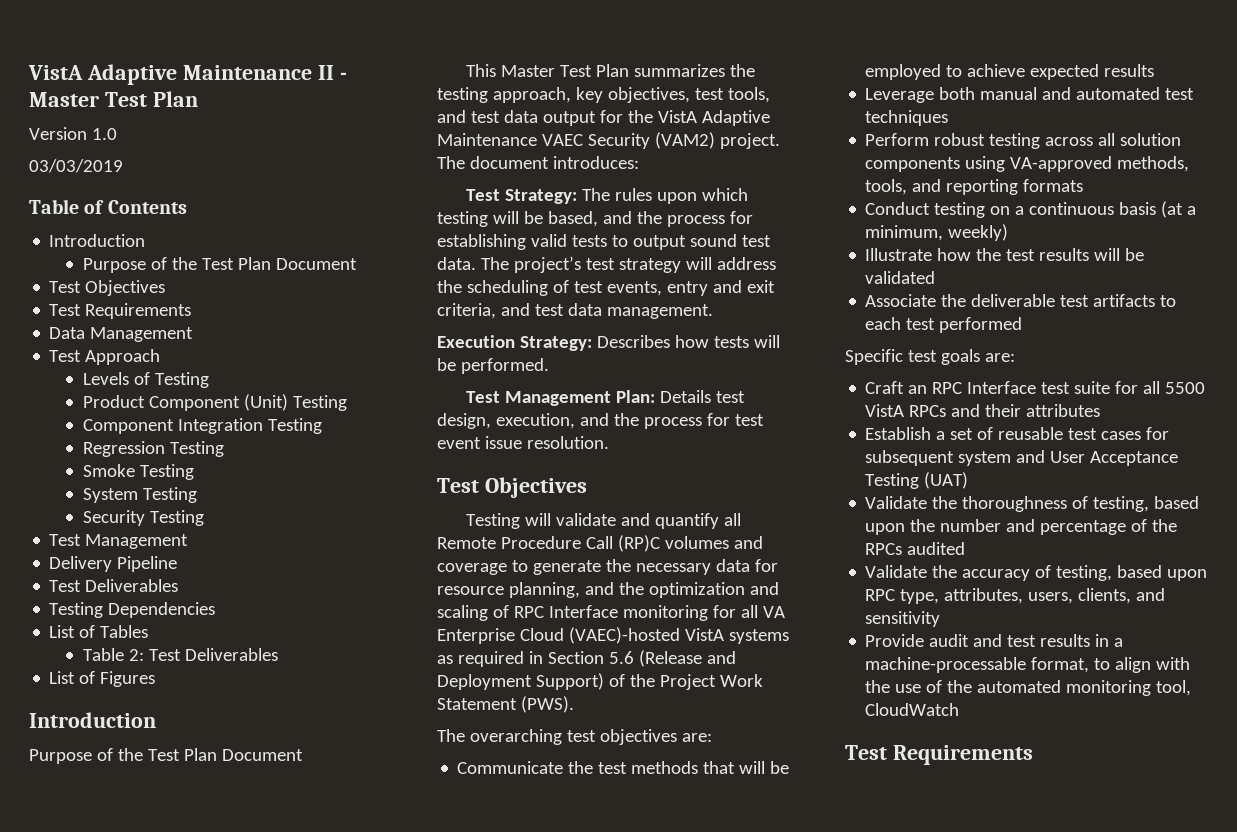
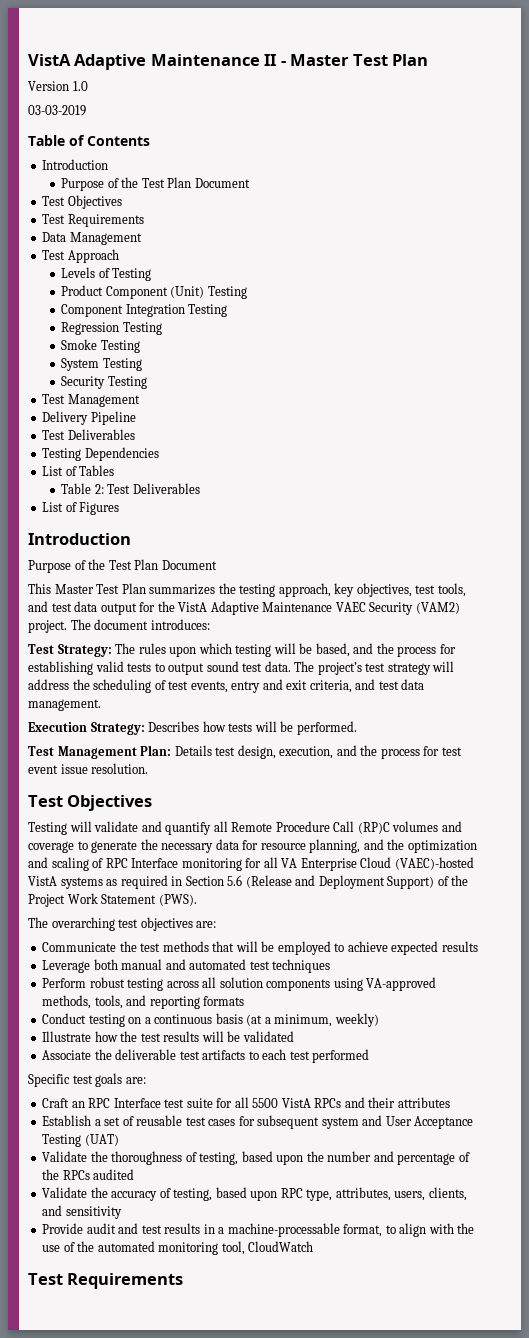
- 03/03/2019
+ 03-03-2019

